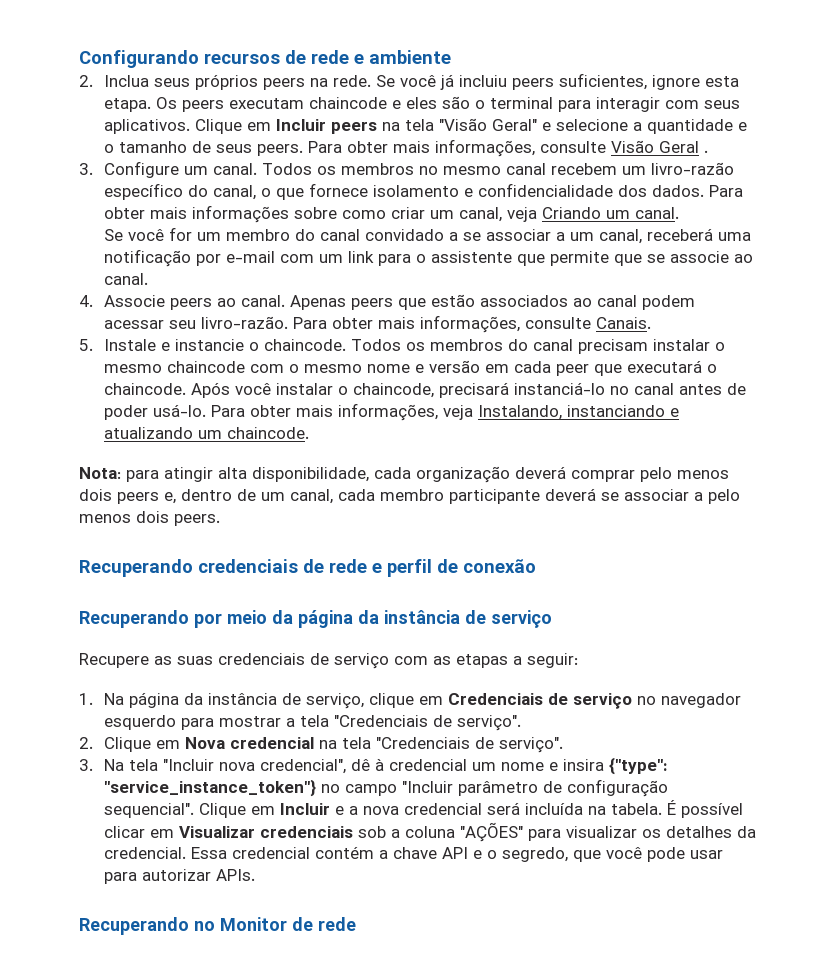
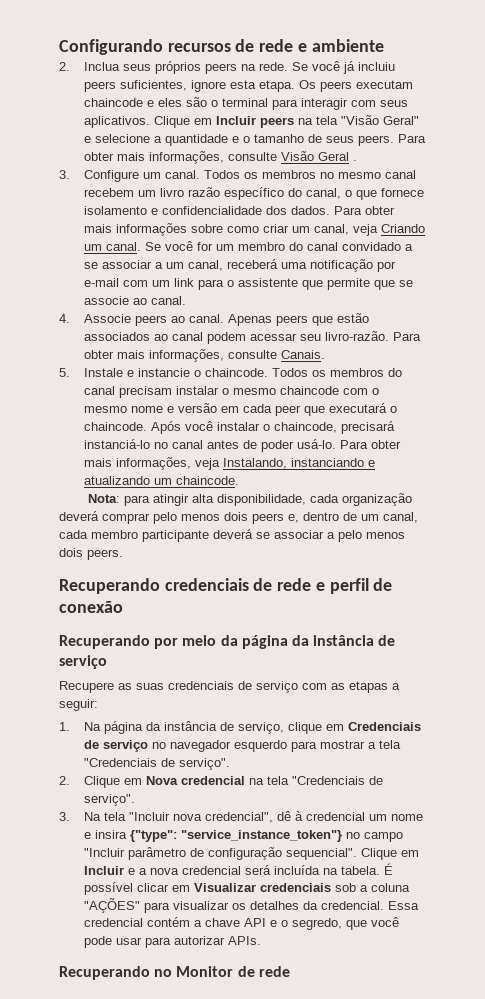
- Todos os membros no mesmo canal recebem um livro-razão específico do canal, o que fornece isolamento e confidencialidade dos dados.
+ Todos os membros no mesmo canal recebem um livro razão específico do canal, o que fornece isolamento e confidencialidade dos dados.
- Para obter mais informações sobre como criar um canal, veja Criando um canal.
- Se você for um membro do canal convidado a se associar a um canal, receberá uma notificação por e-mail com um link para o assistente que permite que se associe ao canal.
+ Para obter mais informações sobre como criar um canal, veja Criando um canal. Se você for um membro do canal convidado a se associar a um canal, receberá uma notificação por e-mail com um link para o assistente que permite que se associe ao canal.

